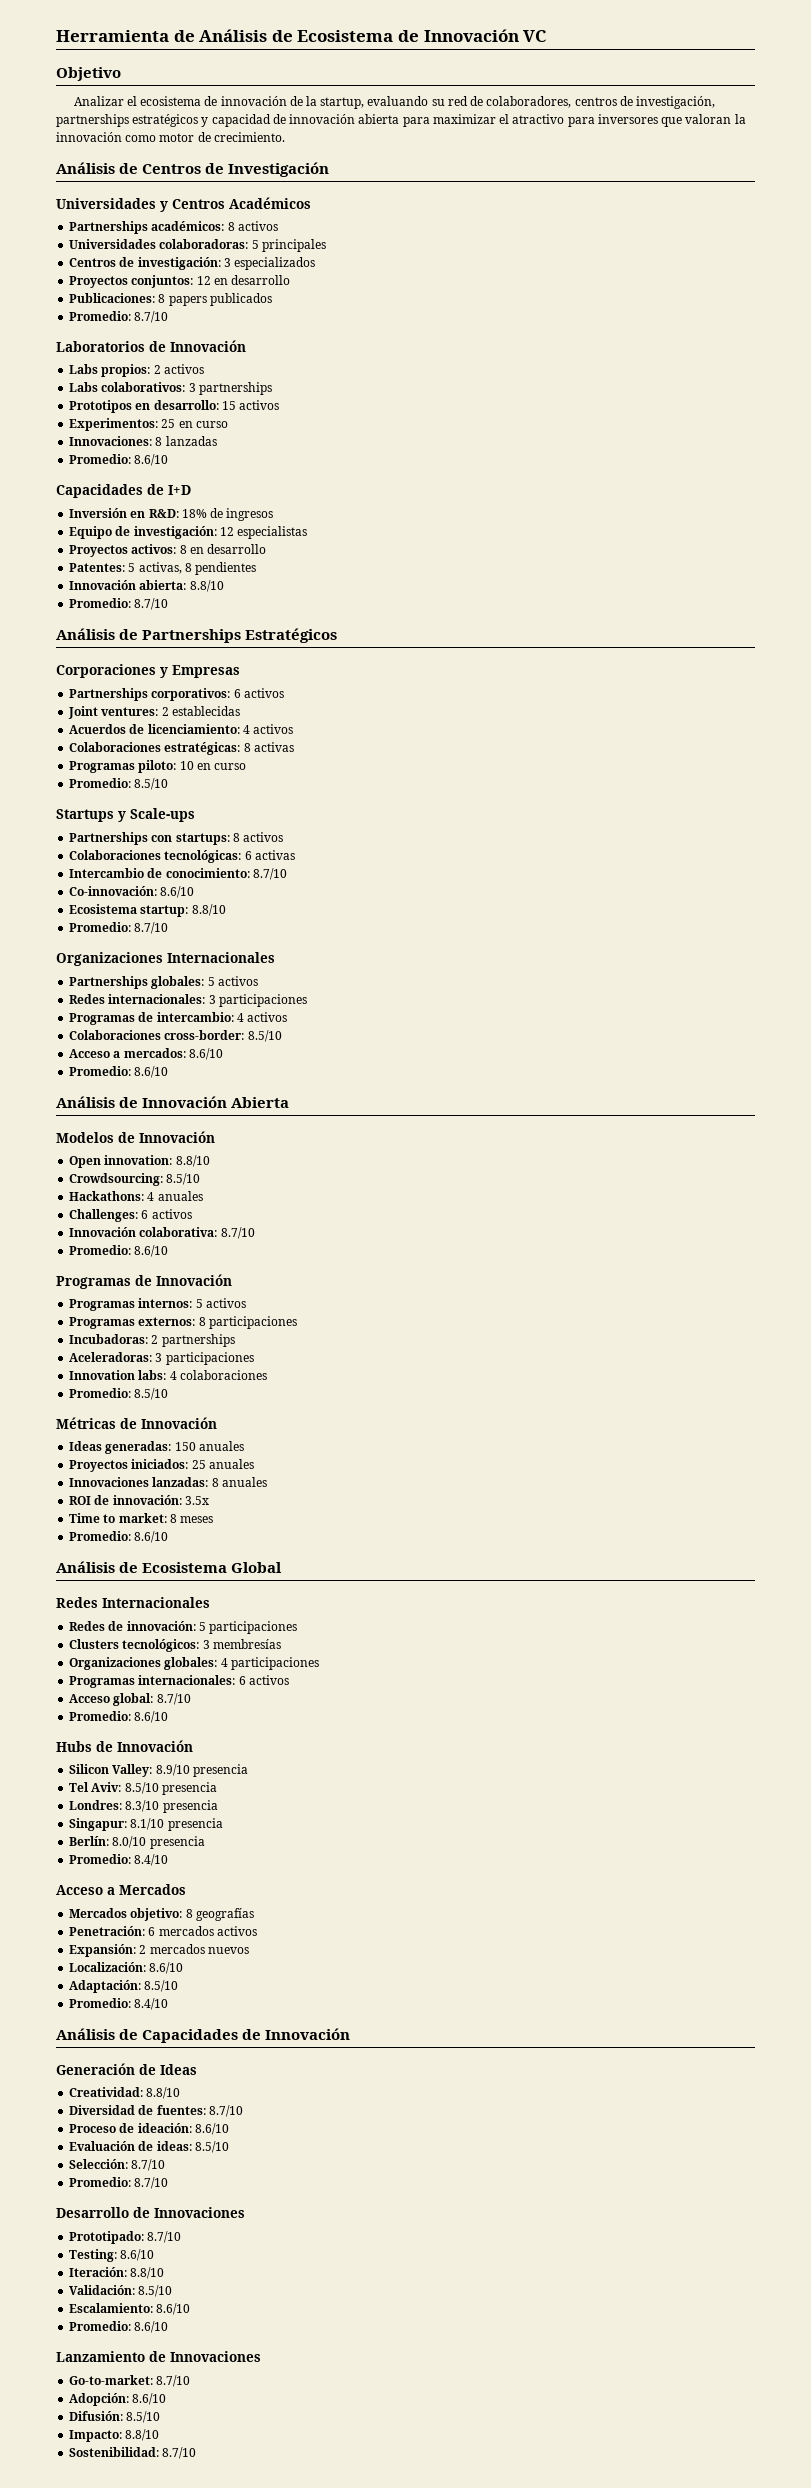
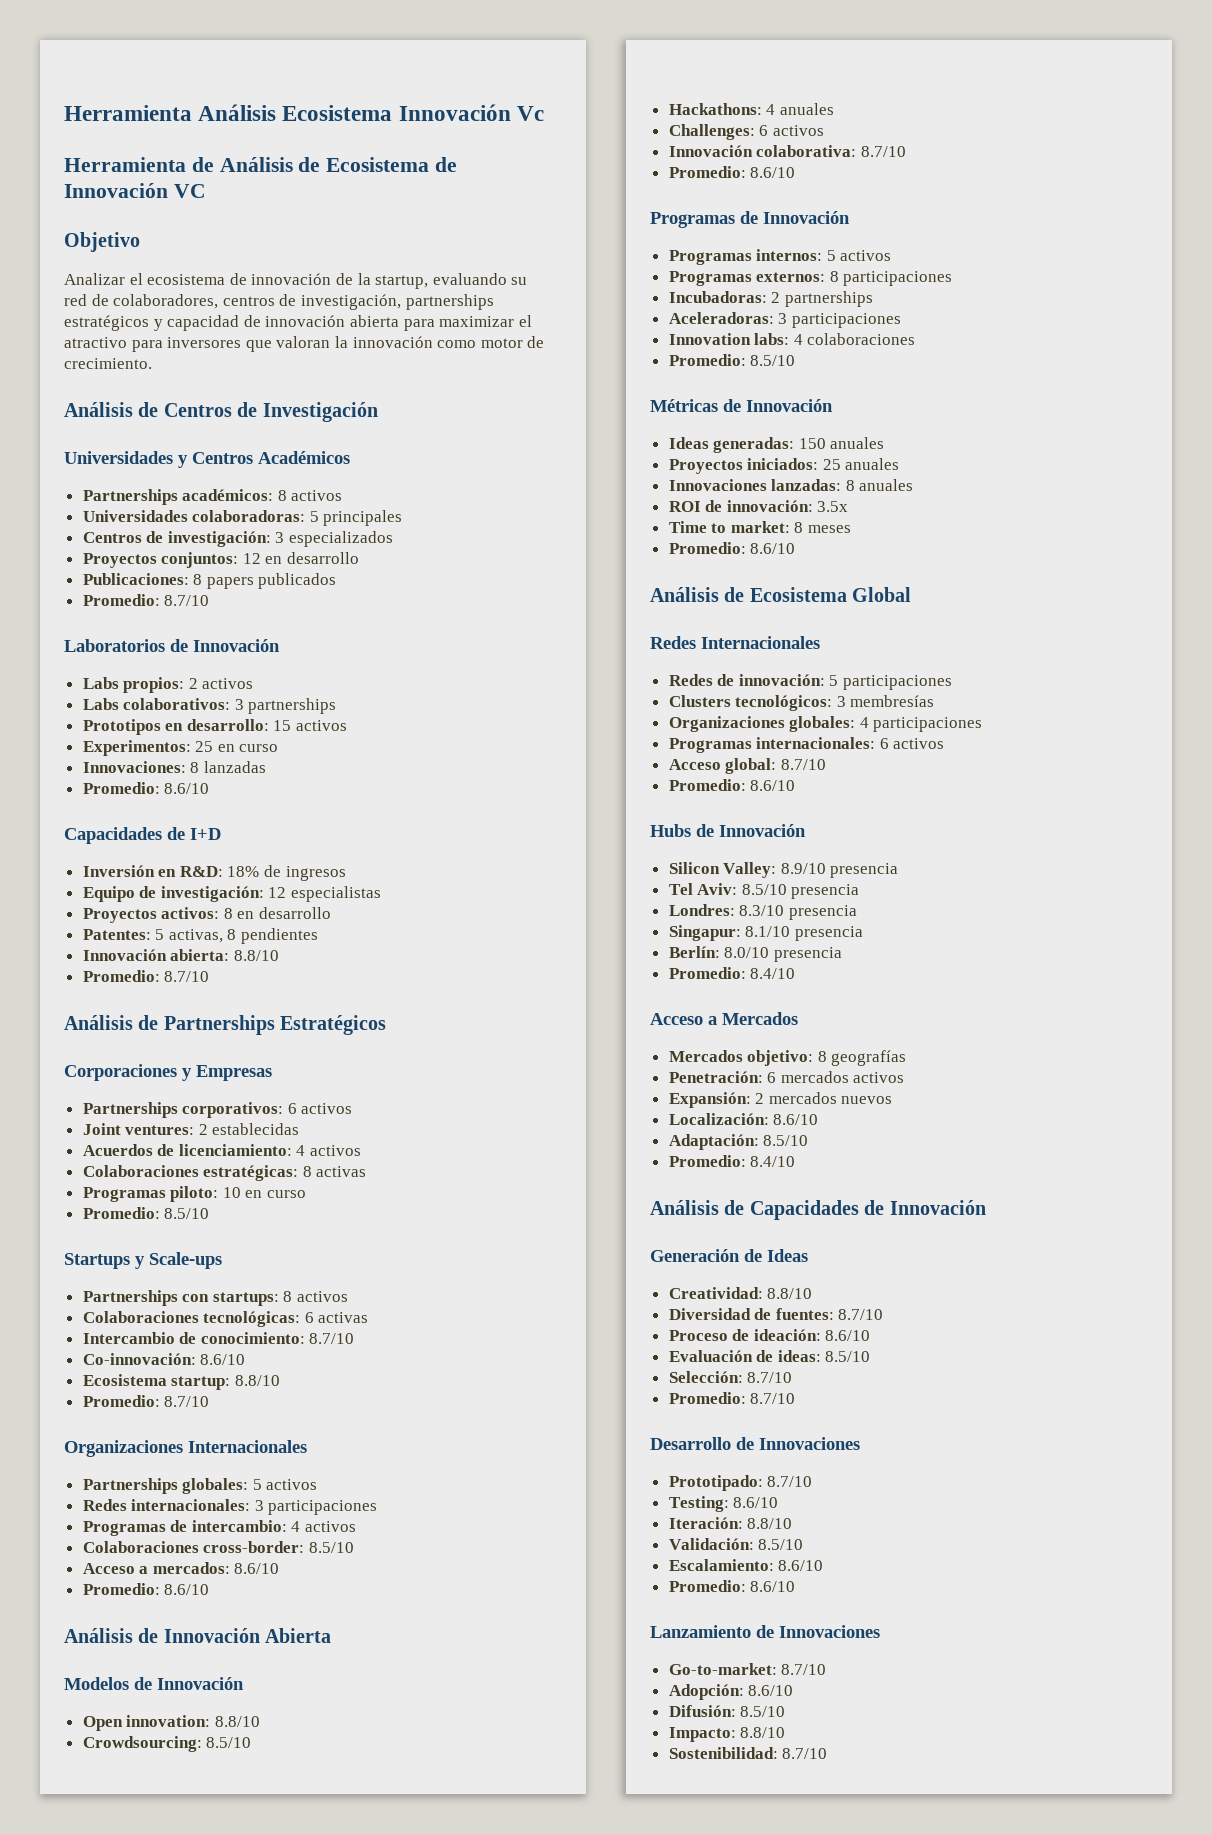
+ Herramienta Análisis Ecosistema Innovación Vc

